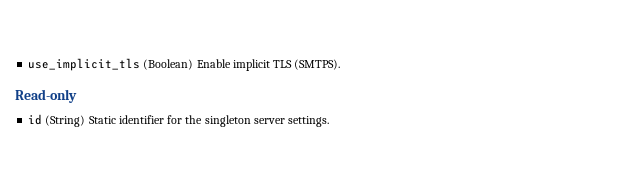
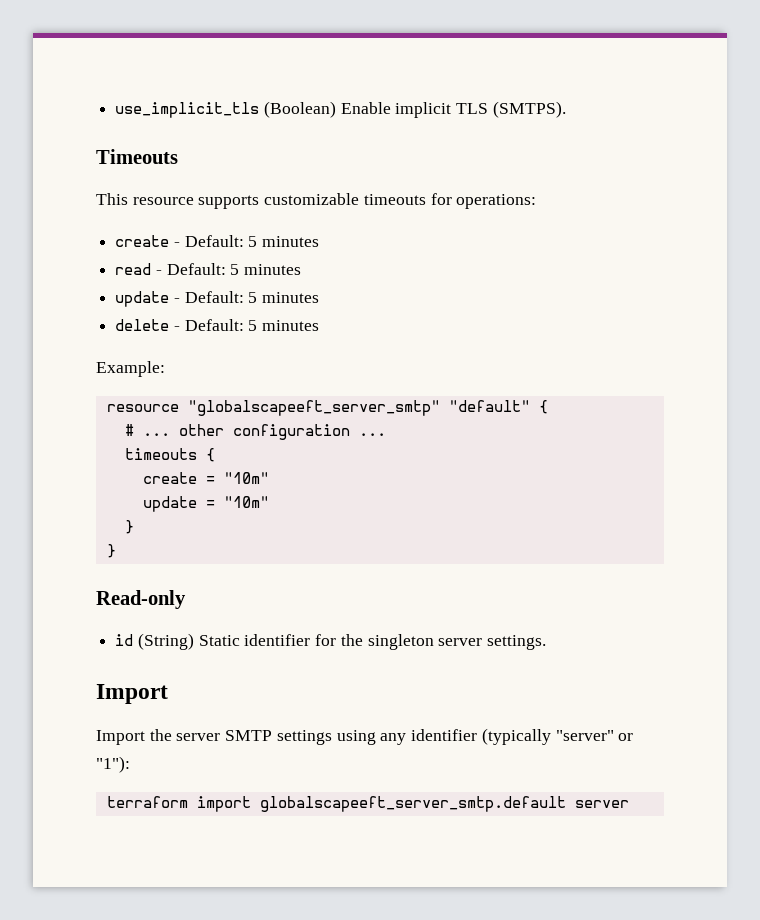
+ Timeouts
+ This resource supports customizable timeouts for operations:
+ create - Default: 5 minutes
+ read - Default: 5 minutes
+ update - Default: 5 minutes
+ delete - Default: 5 minutes
+ Example:
+ resource "globalscapeeft_server_smtp" "default" {
+ # ... other configuration ...
+ timeouts {
+ create = "10m"
+ update = "10m"
+ }
+ }
  id (String) Static identifier for the singleton server settings.
+ Import
+ Import the server SMTP settings using any identifier (typically "server" or "1"):
+ terraform import globalscapeeft_server_smtp.default server

